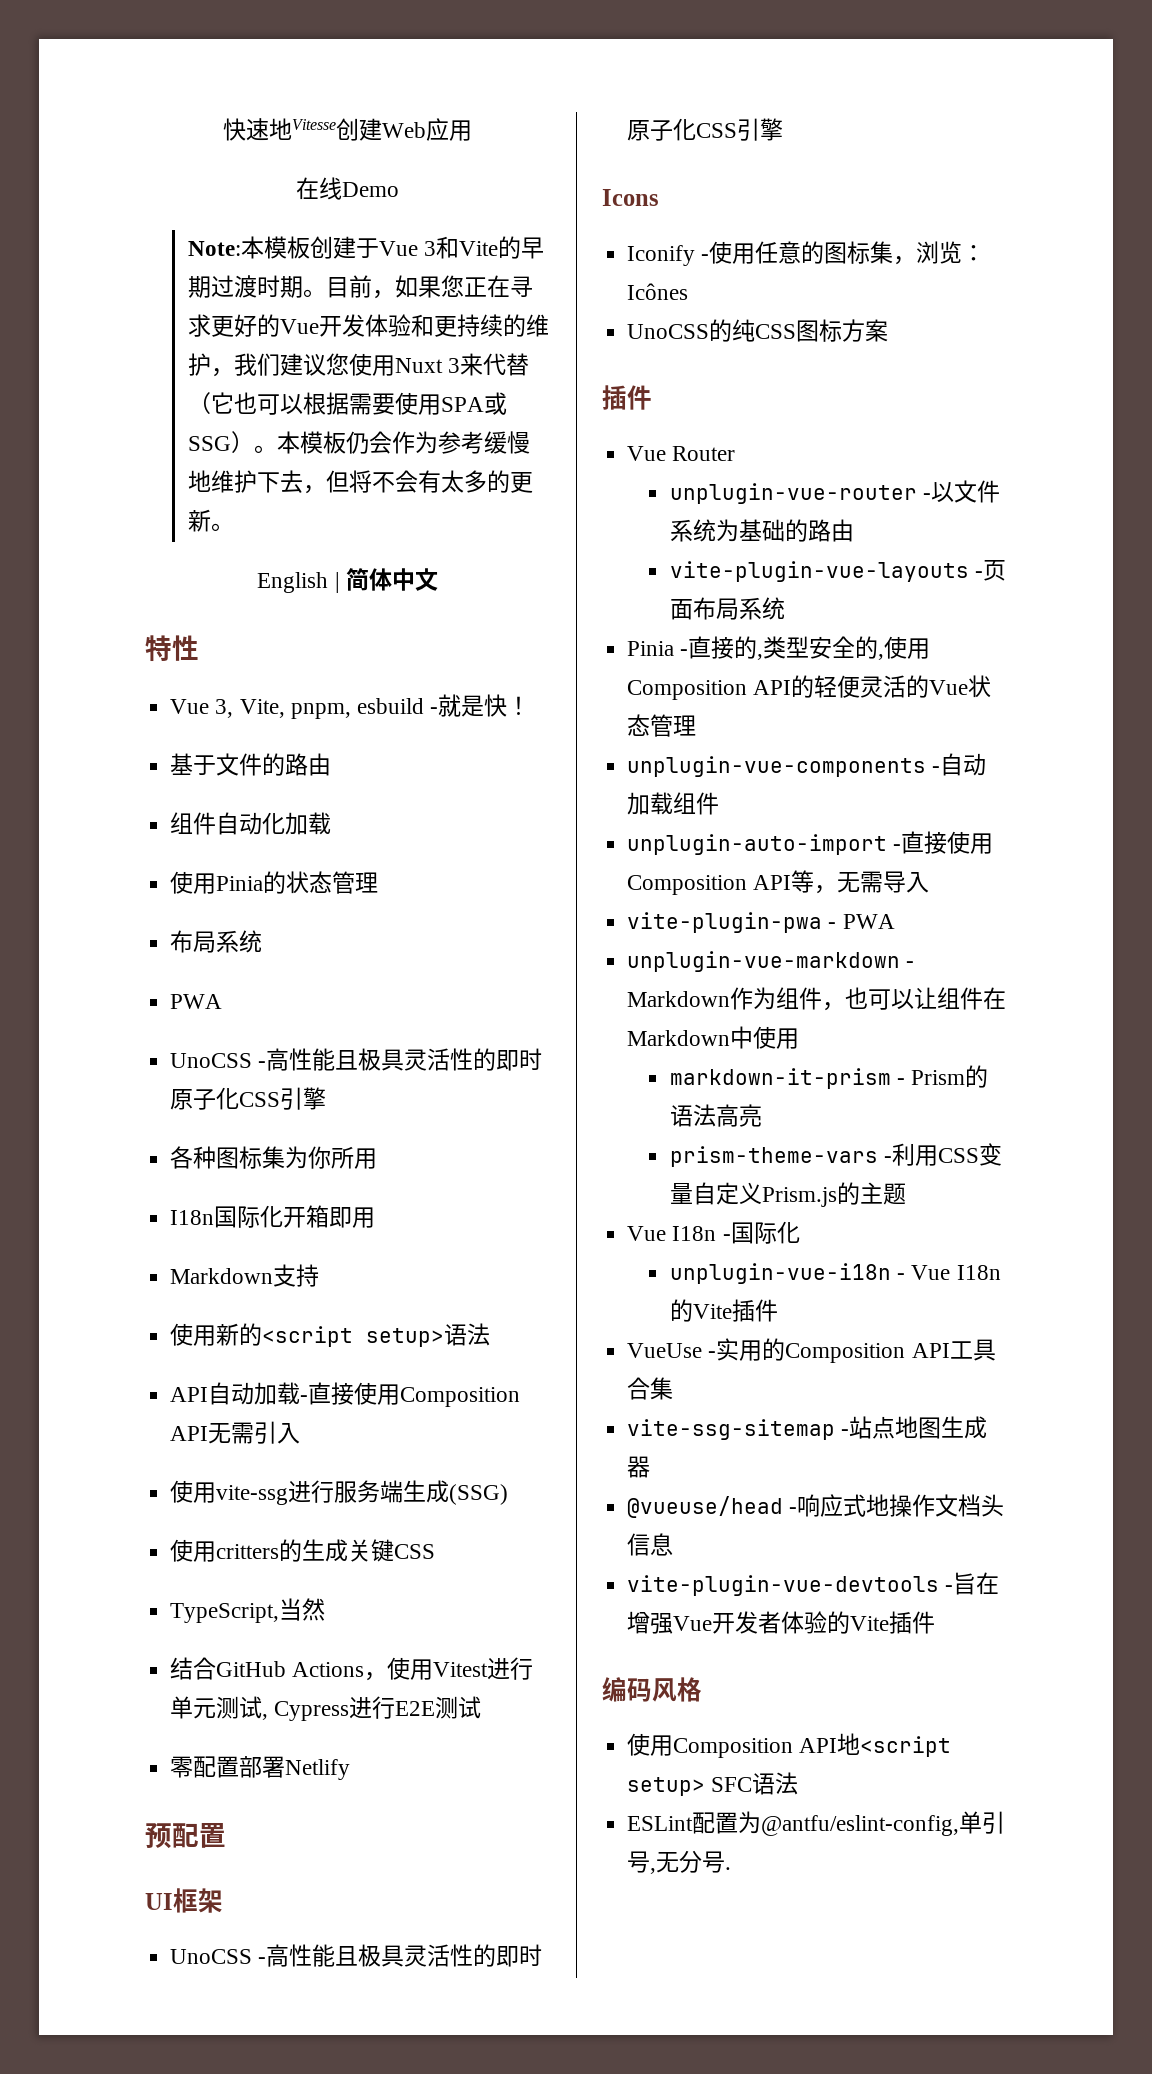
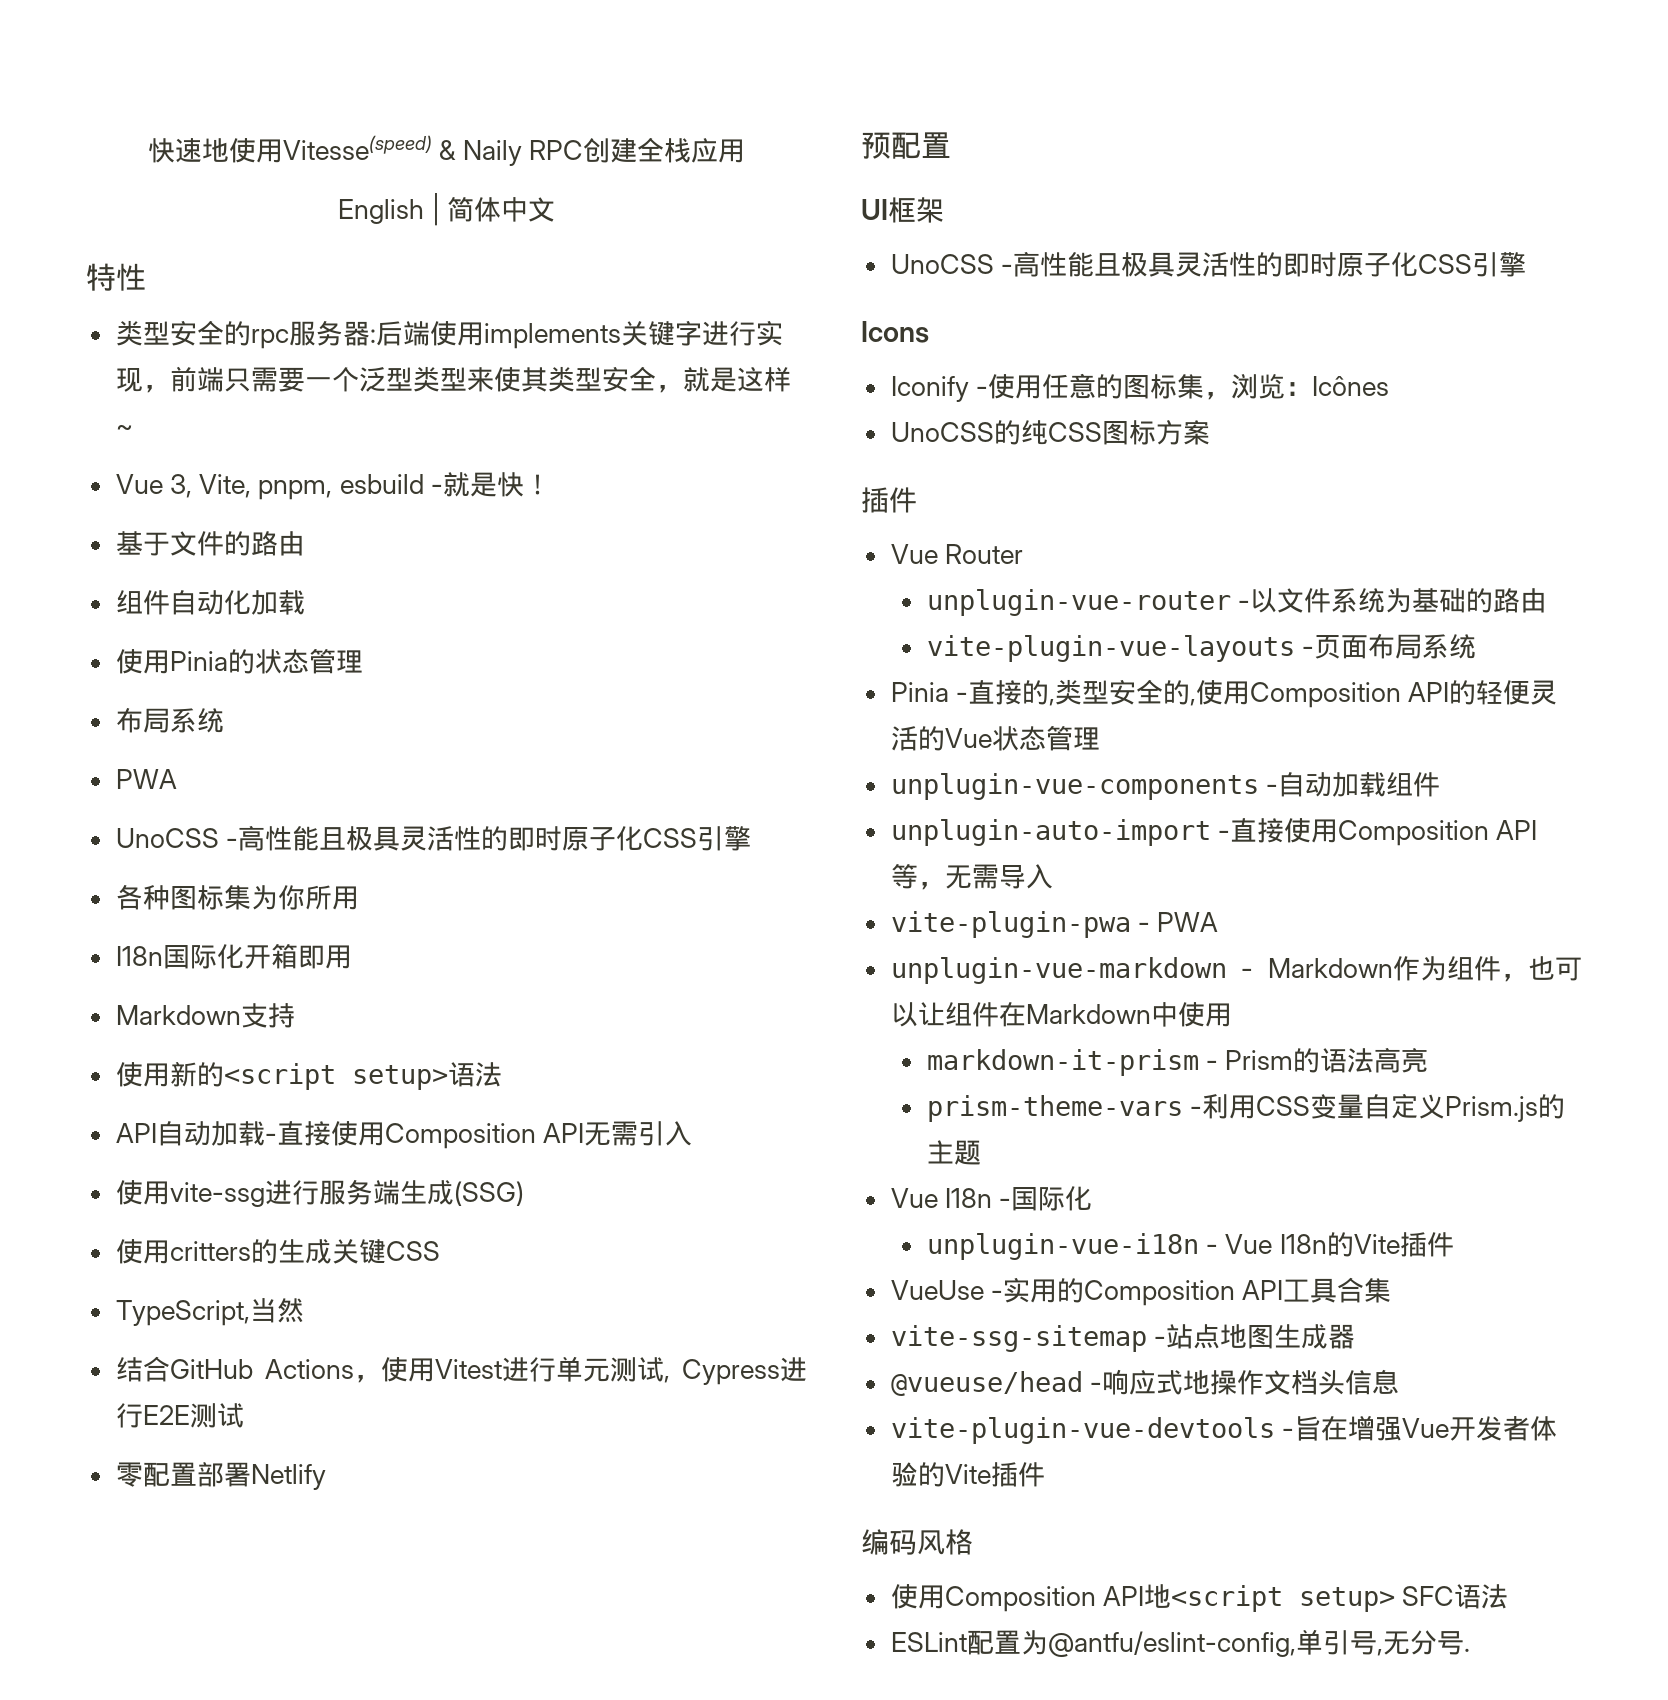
- 快速地Vitesse创建Web应用
- 在线Demo
- Note:本模板创建于Vue 3和Vite的早期过渡时期。目前，如果您正在寻求更好的Vue开发体验和更持续的维护，我们建议您使用Nuxt 3来代替（它也可以根据需要使用SPA或SSG）。本模板仍会作为参考缓慢地维护下去，但将不会有太多的更新。
+ 快速地使用Vitesse(speed) & Naily RPC创建全栈应用
+ 类型安全的rpc服务器:后端使用implements关键字进行实现，前端只需要一个泛型类型来使其类型安全，就是这样~

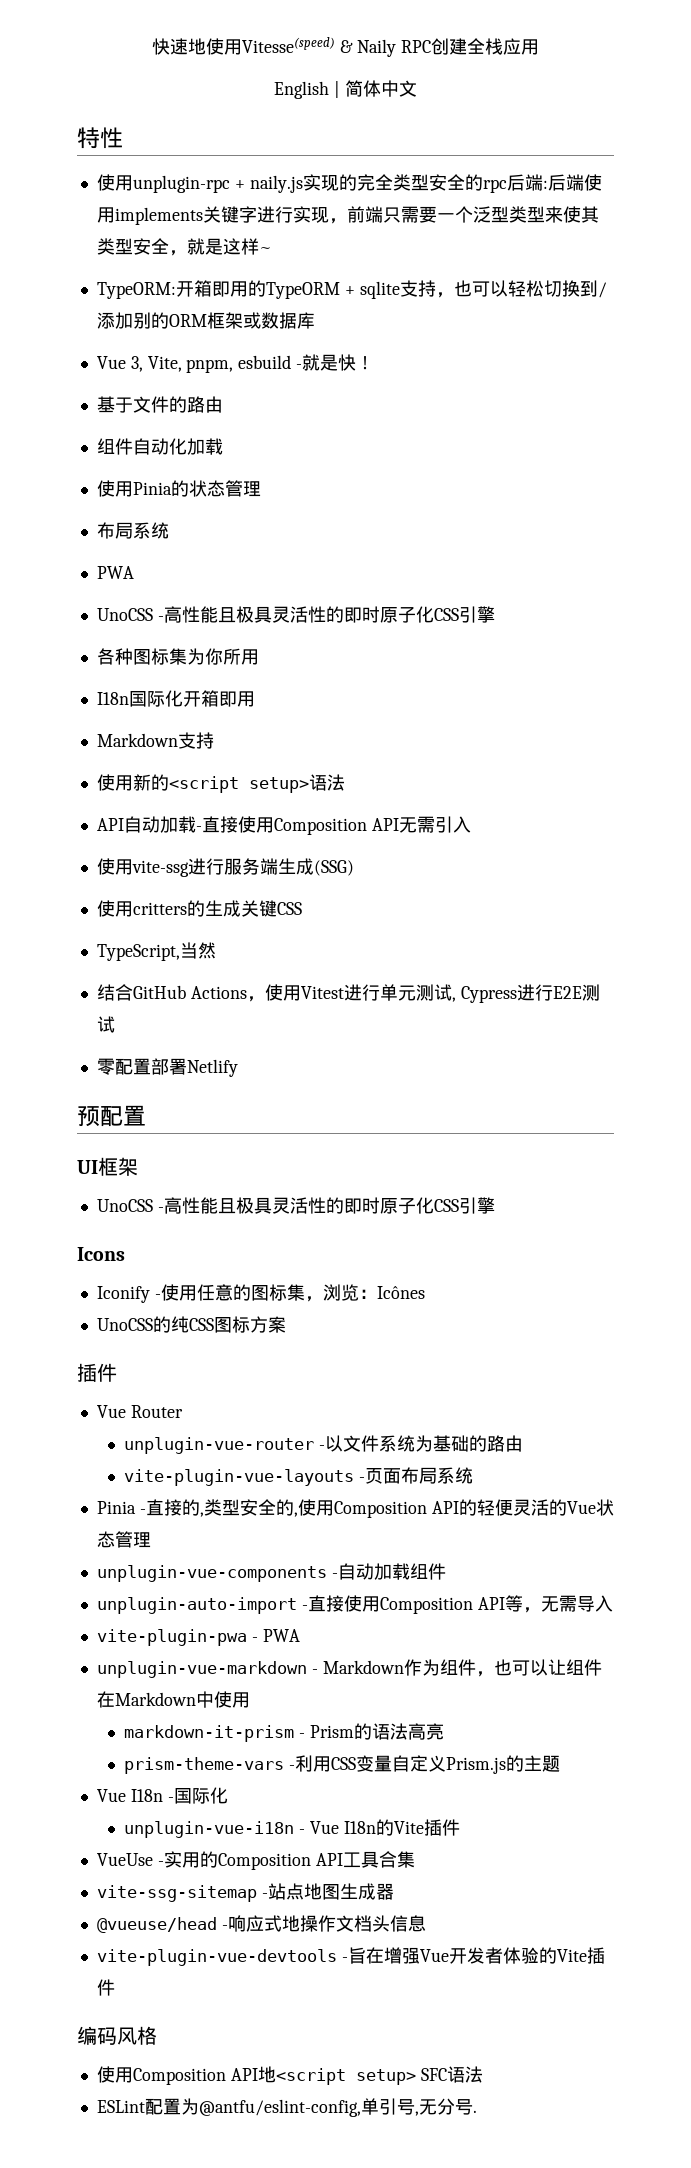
- 类型安全的rpc服务器:后端使用implements关键字进行实现，前端只需要一个泛型类型来使其类型安全，就是这样~
+ 使用unplugin-rpc + naily.js实现的完全类型安全的rpc后端:后端使用implements关键字进行实现，前端只需要一个泛型类型来使其类型安全，就是这样~
+ TypeORM:开箱即用的TypeORM + sqlite支持，也可以轻松切换到/添加别的ORM框架或数据库

